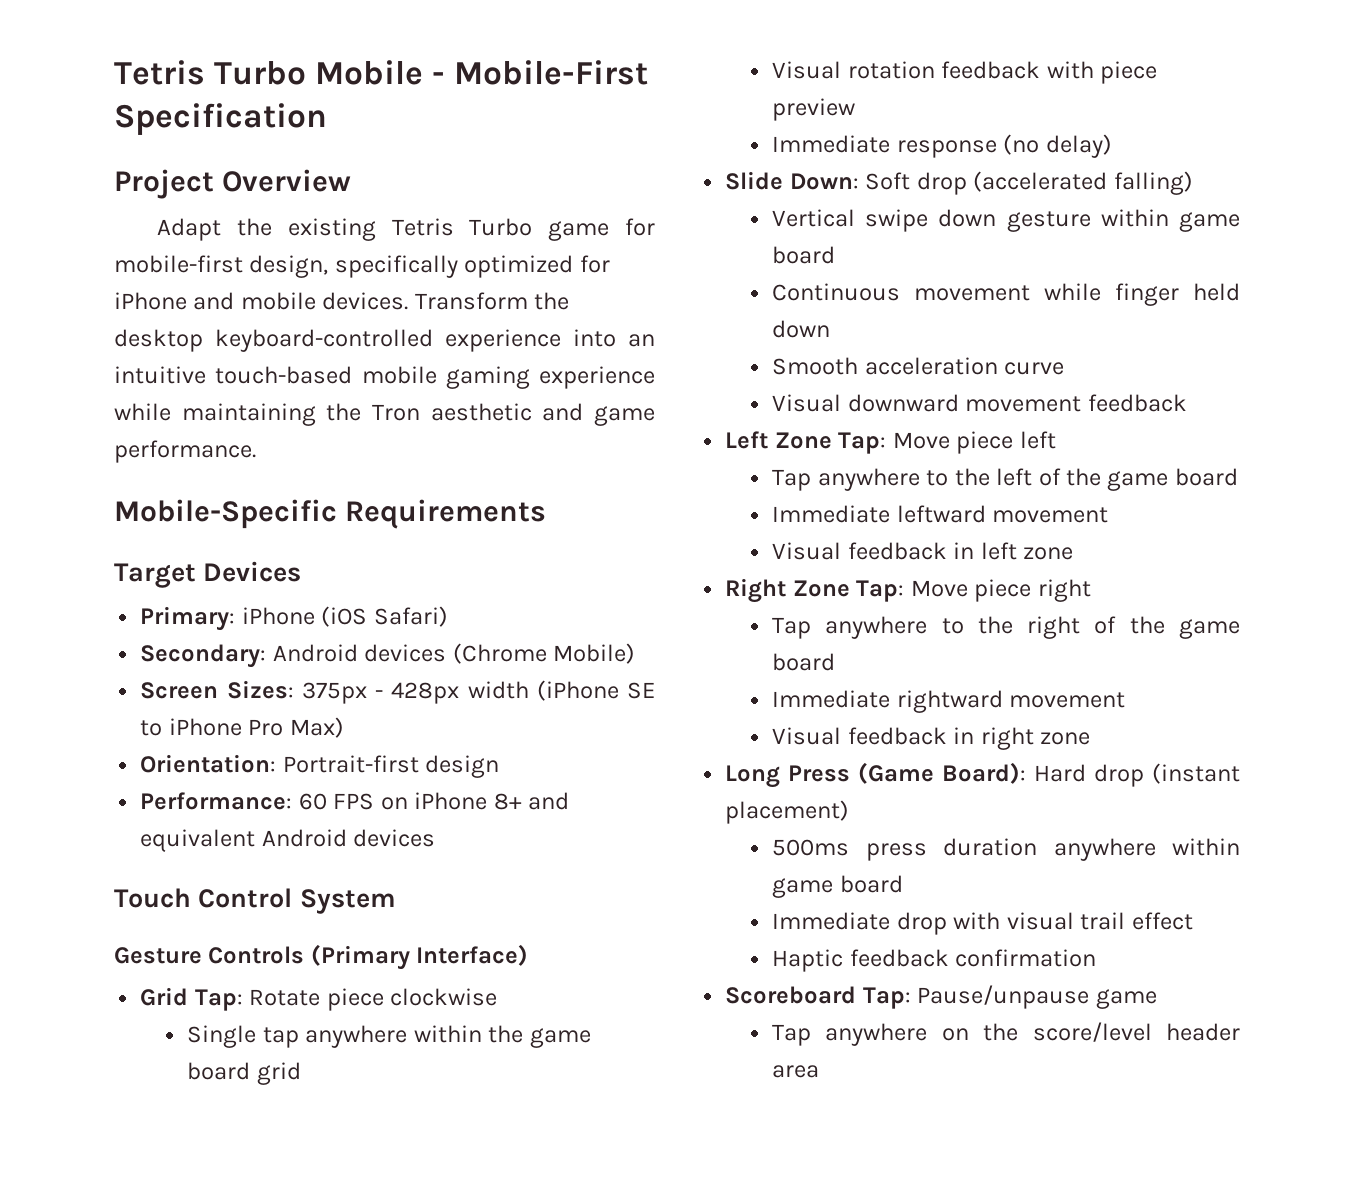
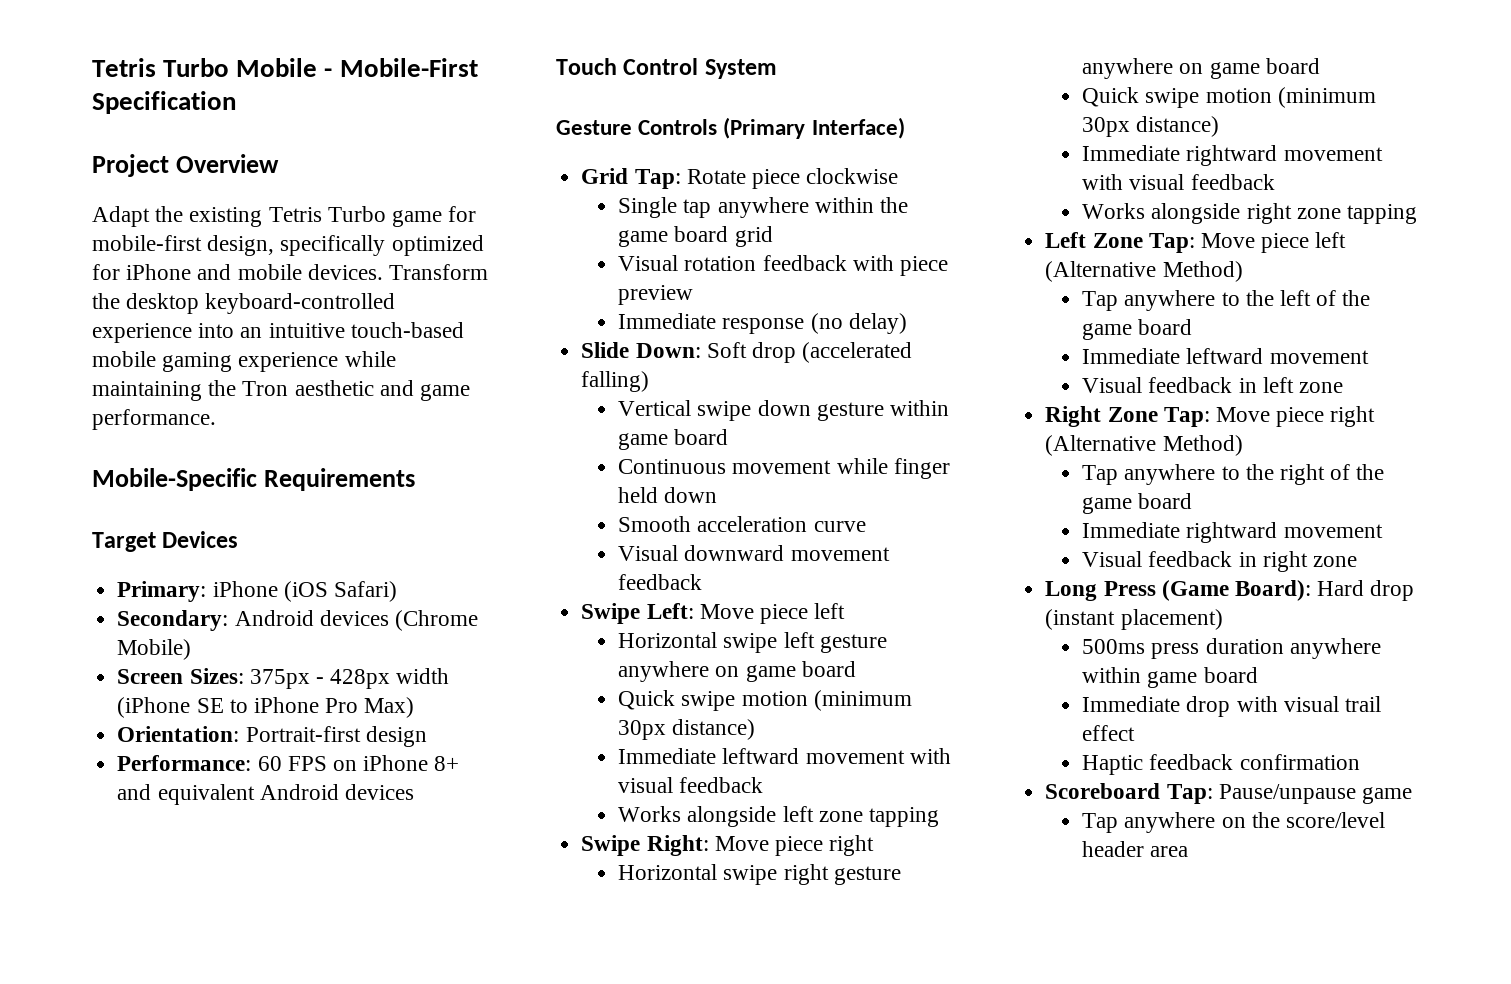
+ Swipe Left: Move piece left
+ Horizontal swipe left gesture anywhere on game board
+ Quick swipe motion (minimum 30px distance)
+ Immediate leftward movement with visual feedback
+ Works alongside left zone tapping
+ Swipe Right: Move piece right
+ Horizontal swipe right gesture anywhere on game board
+ Quick swipe motion (minimum 30px distance)
+ Immediate rightward movement with visual feedback
+ Works alongside right zone tapping
- Left Zone Tap: Move piece left
+ Left Zone Tap: Move piece left (Alternative Method)
- Right Zone Tap: Move piece right
+ Right Zone Tap: Move piece right (Alternative Method)

